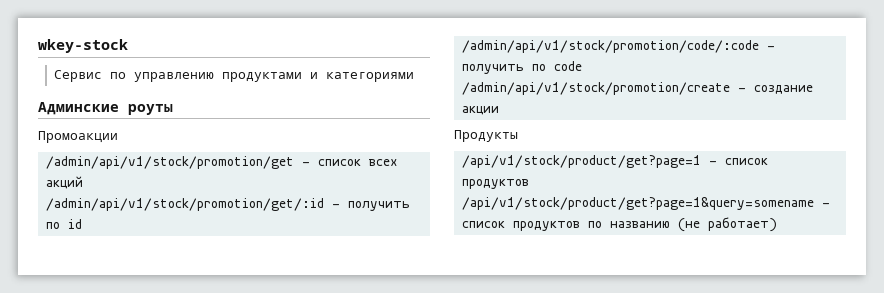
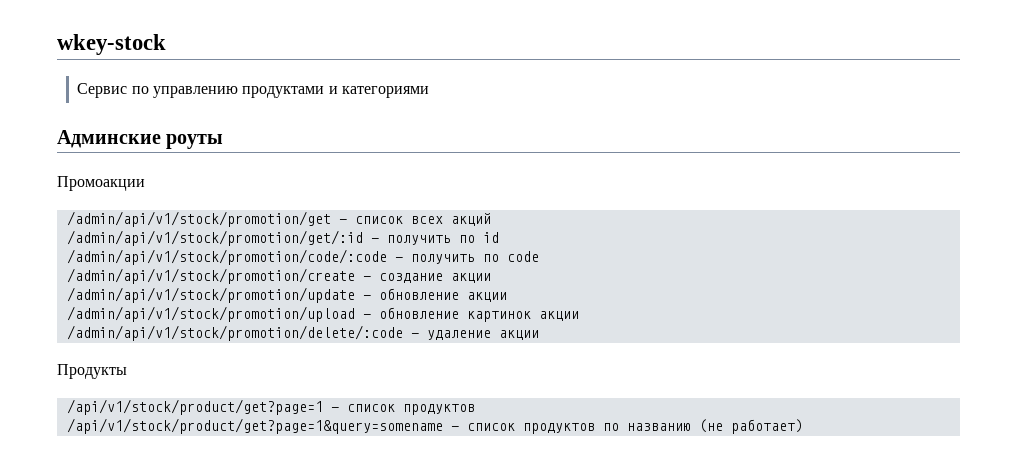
+ /admin/api/v1/stock/promotion/update - обновление акции
+ /admin/api/v1/stock/promotion/upload - обновление картинок акции
+ /admin/api/v1/stock/promotion/delete/:code - удаление акции

